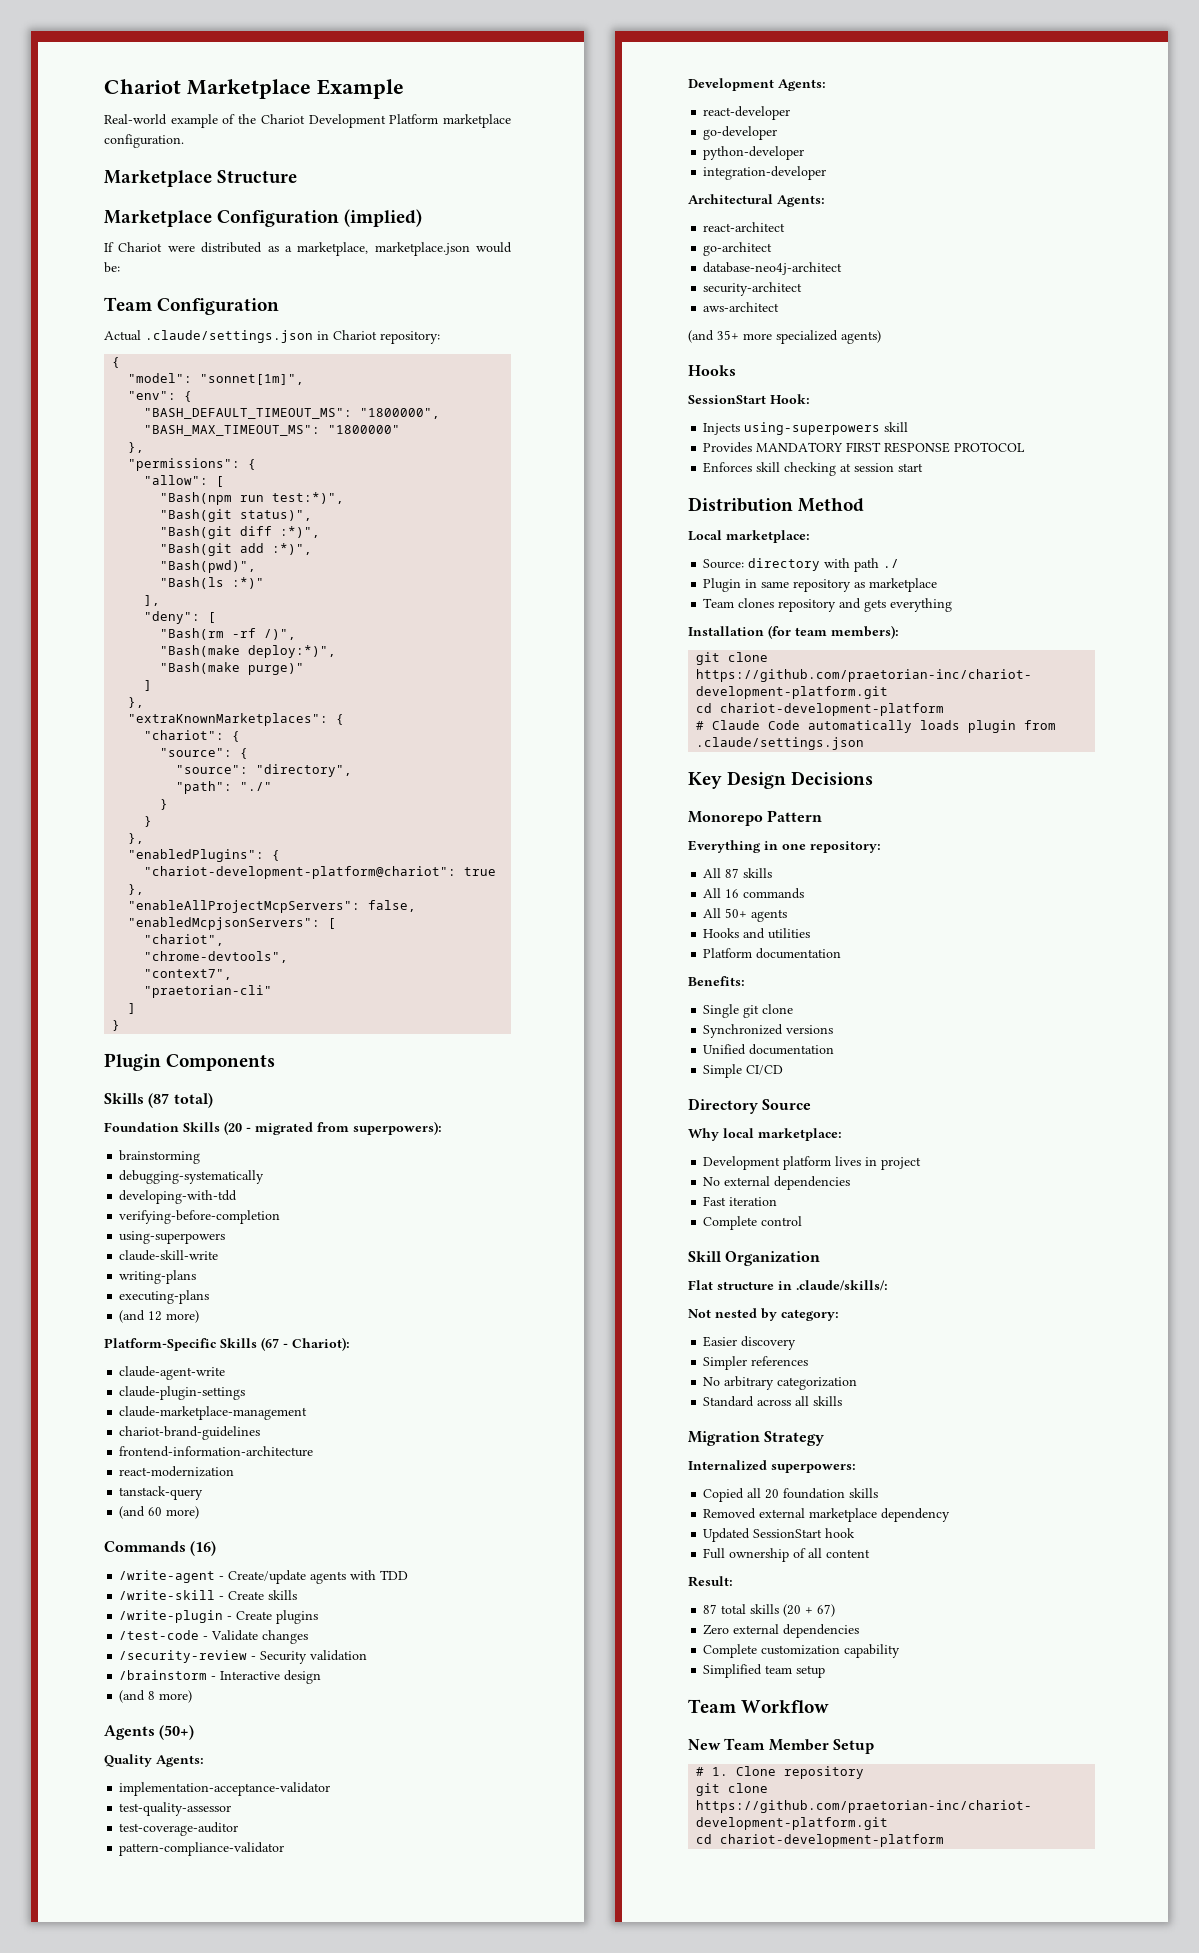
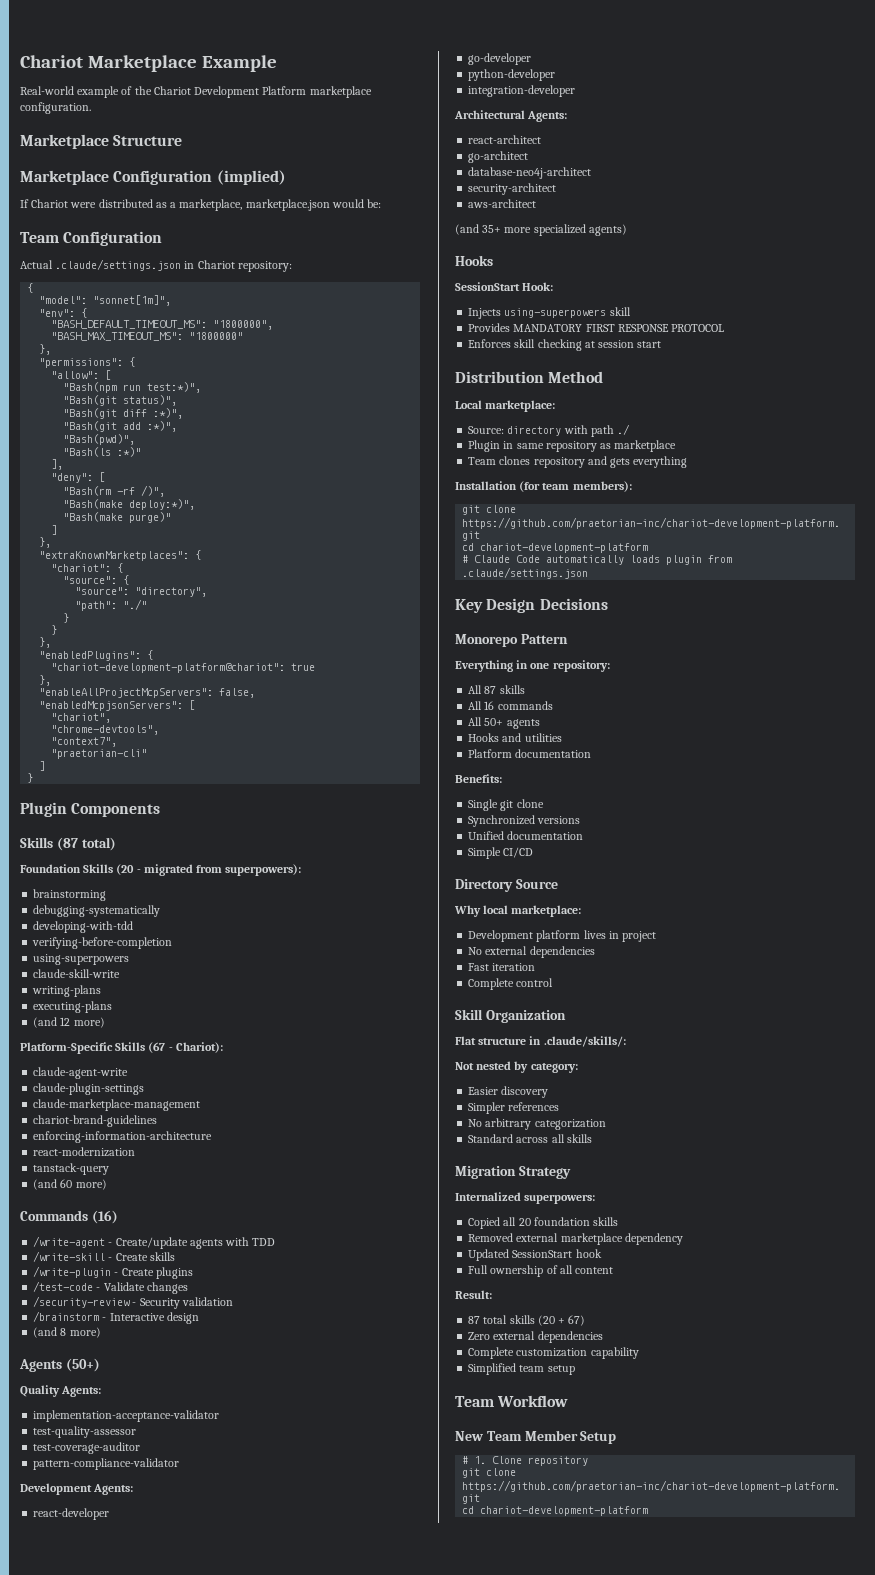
- frontend-information-architecture
+ enforcing-information-architecture

